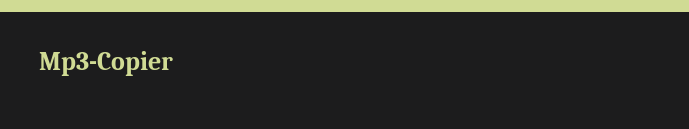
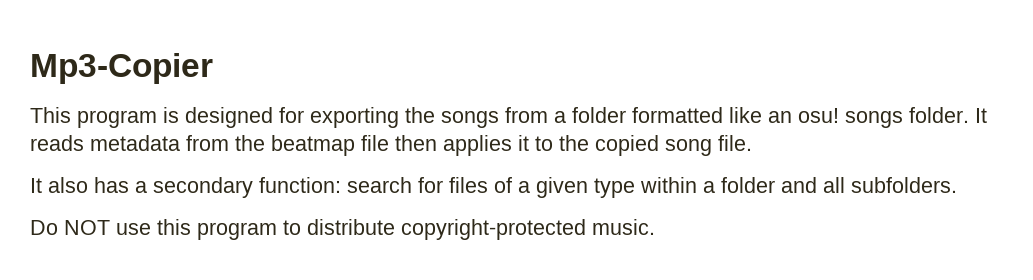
+ This program is designed for exporting the songs from a folder formatted like an osu! songs folder. It reads metadata from the beatmap file then applies it to the copied song file.
+ It also has a secondary function: search for files of a given type within a folder and all subfolders.
+ Do NOT use this program to distribute copyright-protected music.

